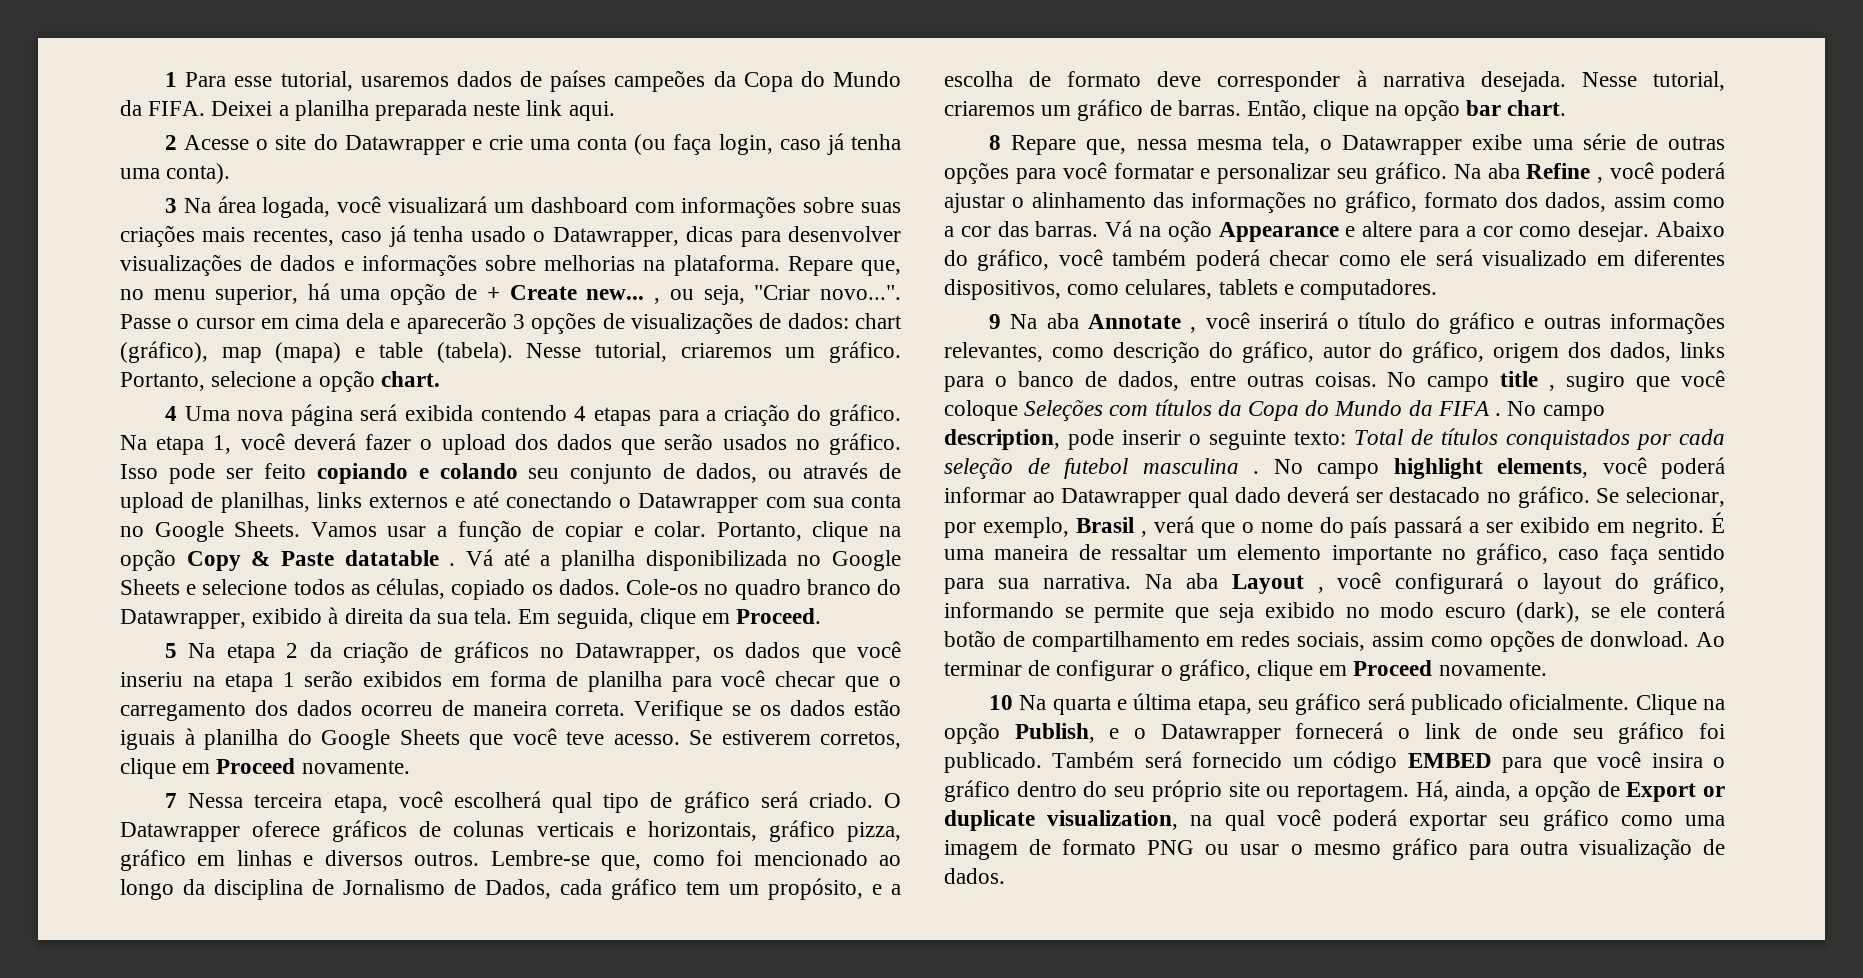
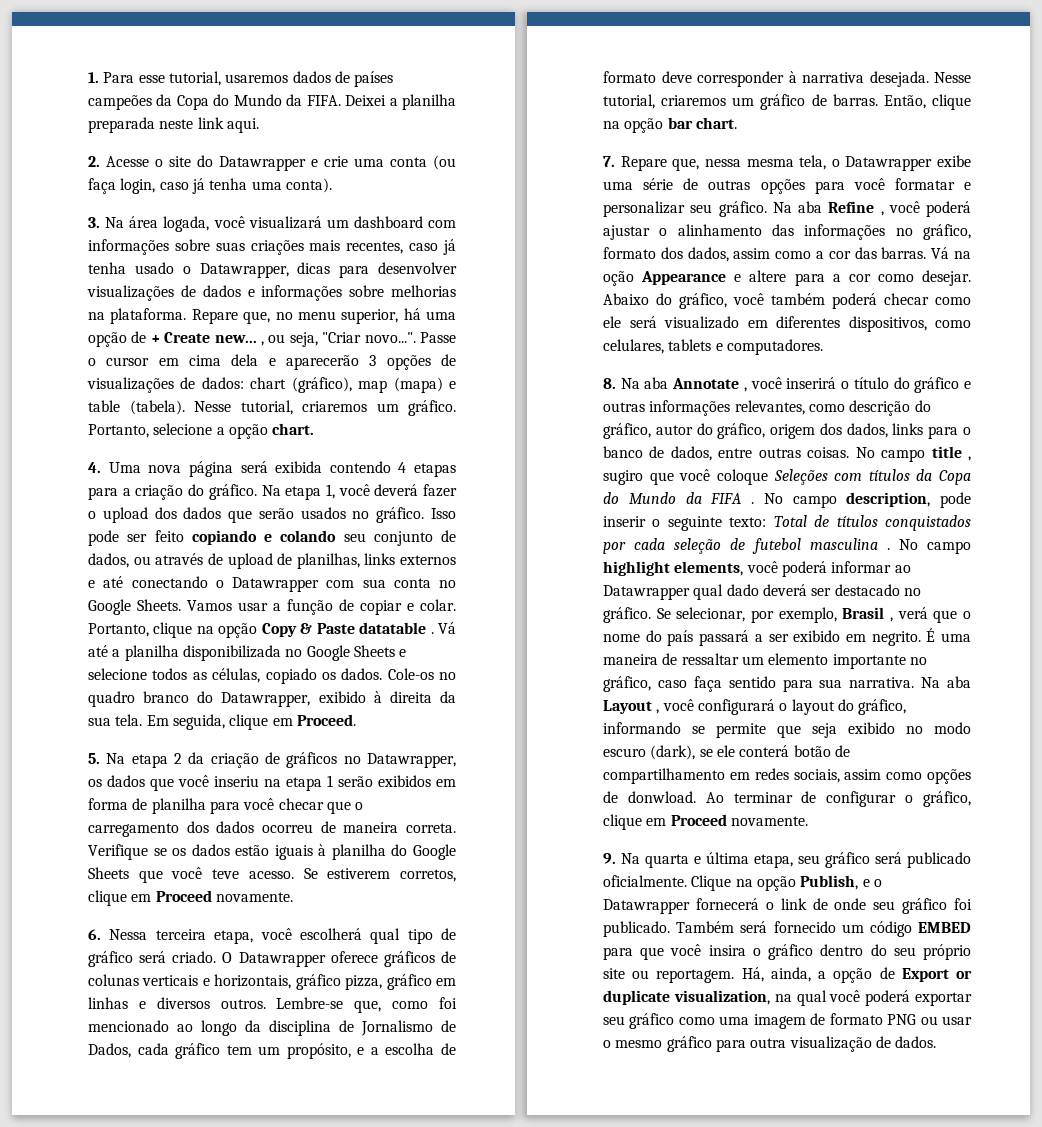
- 1 Para esse tutorial, usaremos dados de países campeões da Copa do Mundo da FIFA.
+ 1. Para esse tutorial, usaremos dados de países campeões da Copa do Mundo da FIFA.
- 2 Acesse o site do Datawrapper e crie uma conta (ou faça login, caso já tenha uma conta).
+ 2. Acesse o site do Datawrapper e crie uma conta (ou faça login, caso já tenha uma conta).
- 3 Na área logada, você visualizará um dashboard com informações sobre suas criações mais recentes, caso já tenha usado o Datawrapper, dicas para desenvolver visualizações de dados e informações sobre melhorias na plataforma.
+ 3. Na área logada, você visualizará um dashboard com informações sobre suas criações mais recentes, caso já tenha usado o Datawrapper, dicas para desenvolver visualizações de dados e informações sobre melhorias na plataforma.
- 4 Uma nova página será exibida contendo 4 etapas para a criação do gráfico.
+ 4. Uma nova página será exibida contendo 4 etapas para a criação do gráfico.
- 5 Na etapa 2 da criação de gráficos no Datawrapper, os dados que você inseriu na etapa 1 serão exibidos em forma de planilha para você checar que o carregamento dos dados ocorreu de maneira correta.
+ 5. Na etapa 2 da criação de gráficos no Datawrapper, os dados que você inseriu na etapa 1 serão exibidos em forma de planilha para você checar que o carregamento dos dados ocorreu de maneira correta.
- 7 Nessa terceira etapa, você escolherá qual tipo de gráfico será criado.
+ 6. Nessa terceira etapa, você escolherá qual tipo de gráfico será criado.
- 8 Repare que, nessa mesma tela, o Datawrapper exibe uma série de outras opções para você formatar e personalizar seu gráfico.
+ 7. Repare que, nessa mesma tela, o Datawrapper exibe uma série de outras opções para você formatar e personalizar seu gráfico.
- 9 Na aba Annotate , você inserirá o título do gráfico e outras informações relevantes, como descrição do gráfico, autor do gráfico, origem dos dados, links para o banco de dados, entre outras coisas.
+ 8. Na aba Annotate , você inserirá o título do gráfico e outras informações relevantes, como descrição do gráfico, autor do gráfico, origem dos dados, links para o banco de dados, entre outras coisas.
- 10 Na quarta e última etapa, seu gráfico será publicado oficialmente.
+ 9. Na quarta e última etapa, seu gráfico será publicado oficialmente.

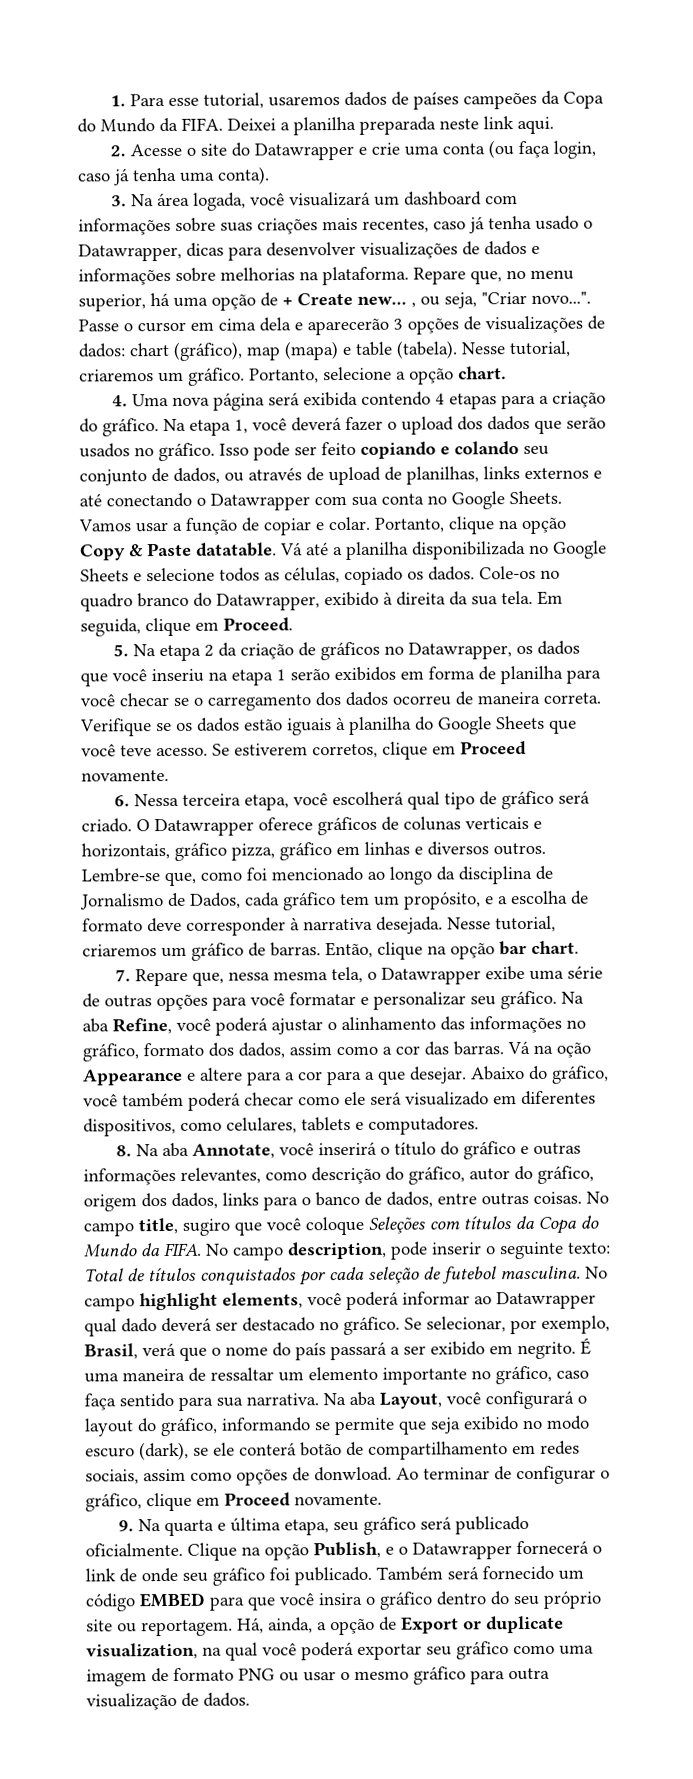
- Portanto, clique na opção Copy & Paste datatable .
+ Portanto, clique na opção Copy & Paste datatable.
- 5. Na etapa 2 da criação de gráficos no Datawrapper, os dados que você inseriu na etapa 1 serão exibidos em forma de planilha para você checar que o carregamento dos dados ocorreu de maneira correta.
+ 5. Na etapa 2 da criação de gráficos no Datawrapper, os dados que você inseriu na etapa 1 serão exibidos em forma de planilha para você checar se o carregamento dos dados ocorreu de maneira correta.
- Na aba Refine , você poderá ajustar o alinhamento das informações no gráfico, formato dos dados, assim como a cor das barras.
+ Na aba Refine, você poderá ajustar o alinhamento das informações no gráfico, formato dos dados, assim como a cor das barras.
- Vá na oção Appearance e altere para a cor como desejar.
+ Vá na oção Appearance e altere para a cor para a que desejar.
- 8. Na aba Annotate , você inserirá o título do gráfico e outras informações relevantes, como descrição do gráfico, autor do gráfico, origem dos dados, links para o banco de dados, entre outras coisas.
+ 8. Na aba Annotate, você inserirá o título do gráfico e outras informações relevantes, como descrição do gráfico, autor do gráfico, origem dos dados, links para o banco de dados, entre outras coisas.
- No campo title , sugiro que você coloque Seleções com títulos da Copa do Mundo da FIFA .
+ No campo title, sugiro que você coloque Seleções com títulos da Copa do Mundo da FIFA.
- No campo description, pode inserir o seguinte texto: Total de títulos conquistados por cada seleção de futebol masculina .
+ No campo description, pode inserir o seguinte texto: Total de títulos conquistados por cada seleção de futebol masculina.
- Se selecionar, por exemplo, Brasil , verá que o nome do país passará a ser exibido em negrito.
+ Se selecionar, por exemplo, Brasil, verá que o nome do país passará a ser exibido em negrito.
- Na aba Layout , você configurará o layout do gráfico, informando se permite que seja exibido no modo escuro (dark), se ele conterá botão de compartilhamento em redes sociais, assim como opções de donwload.
+ Na aba Layout, você configurará o layout do gráfico, informando se permite que seja exibido no modo escuro (dark), se ele conterá botão de compartilhamento em redes sociais, assim como opções de donwload.

